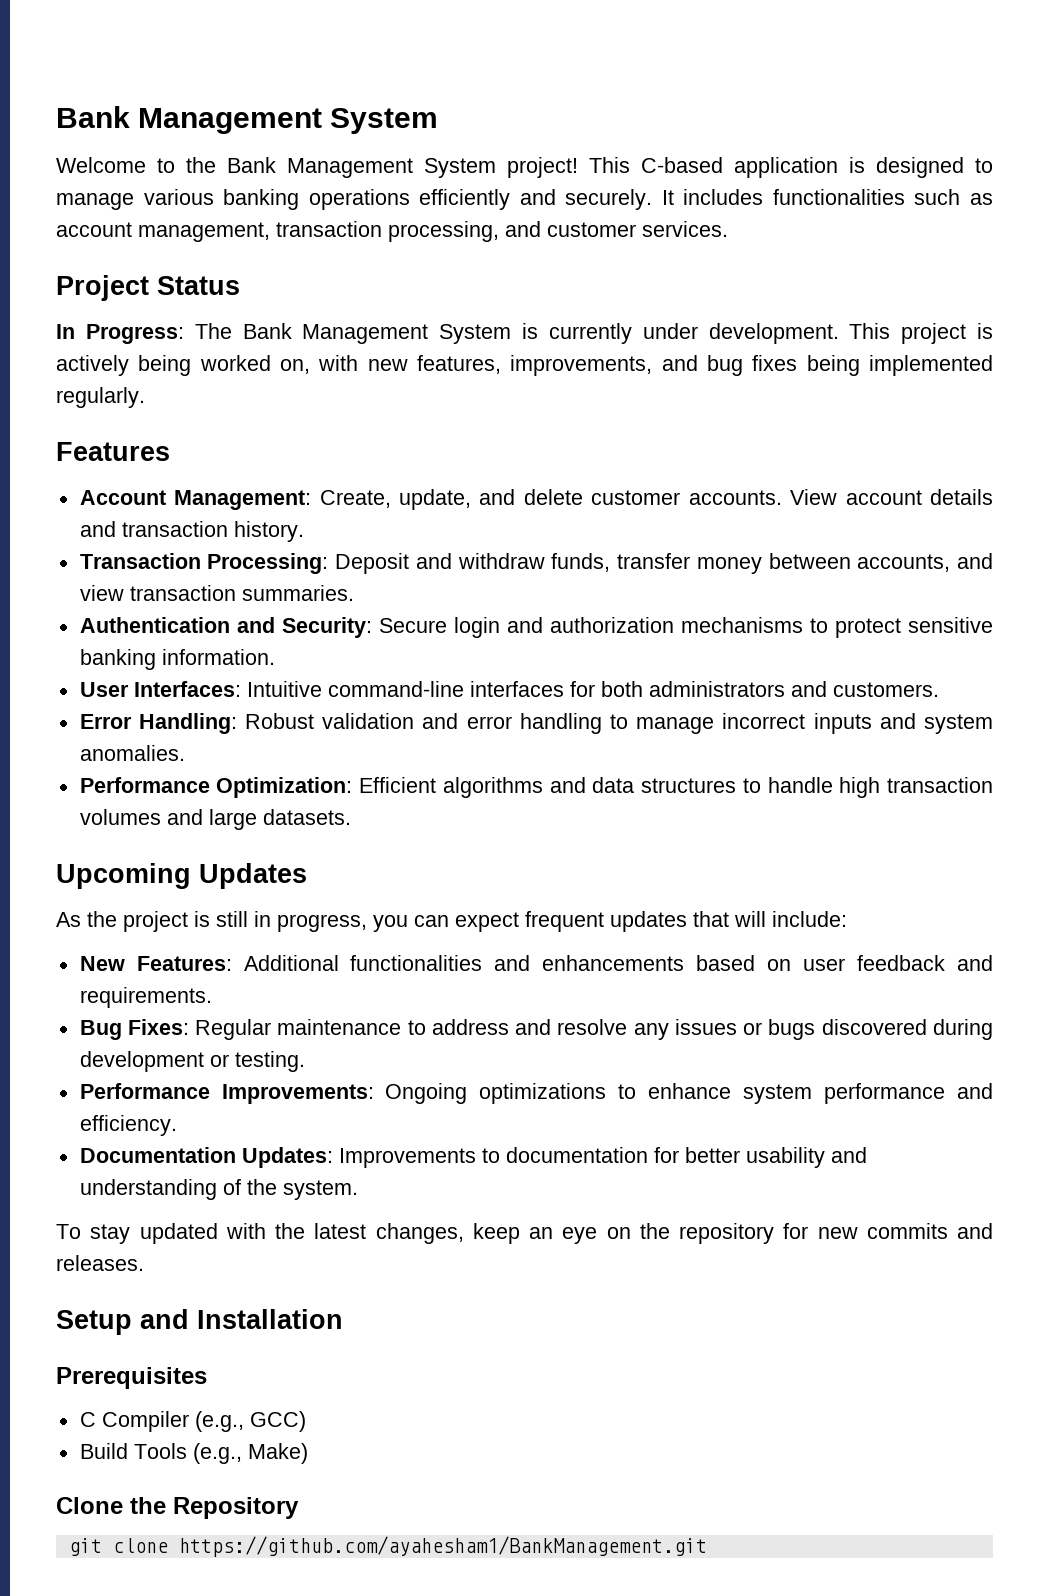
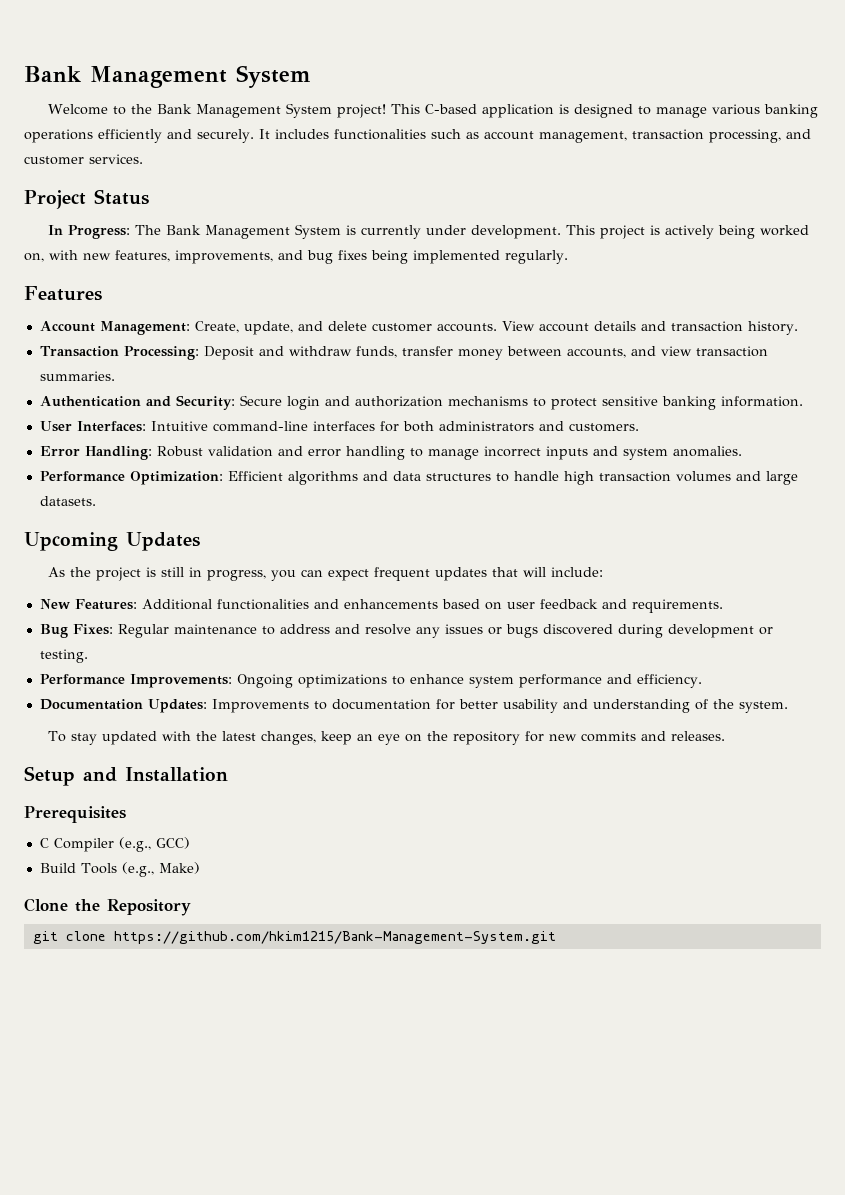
- git clone https://github.com/ayahesham1/BankManagement.git
+ git clone https://github.com/hkim1215/Bank-Management-System.git

